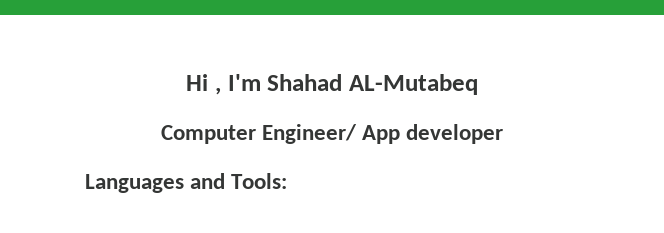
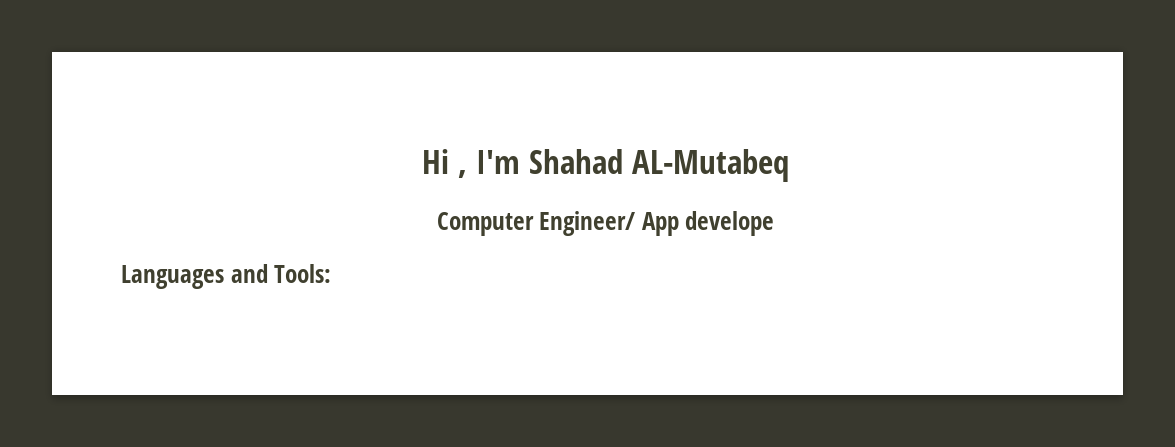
- Computer Engineer/ App developer
+ Computer Engineer/ App develope

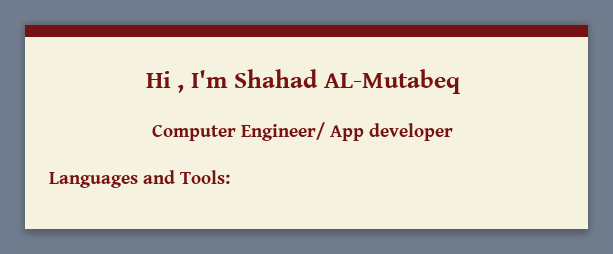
- Computer Engineer/ App develope
+ Computer Engineer/ App developer

